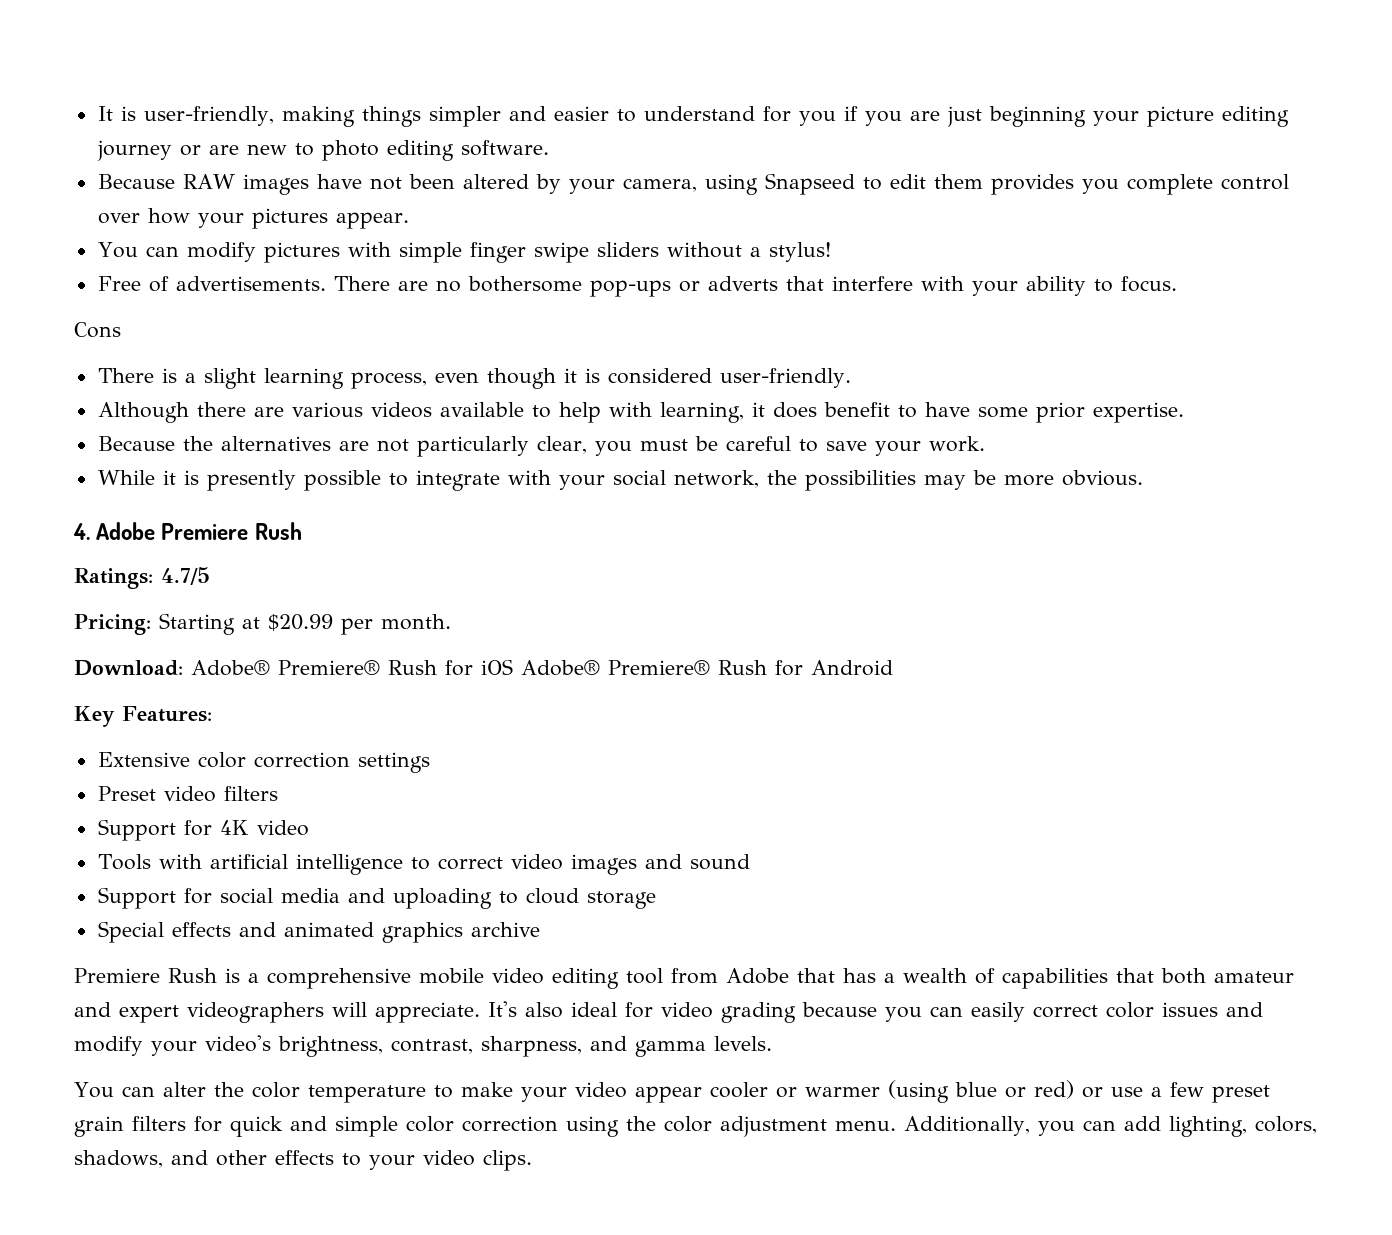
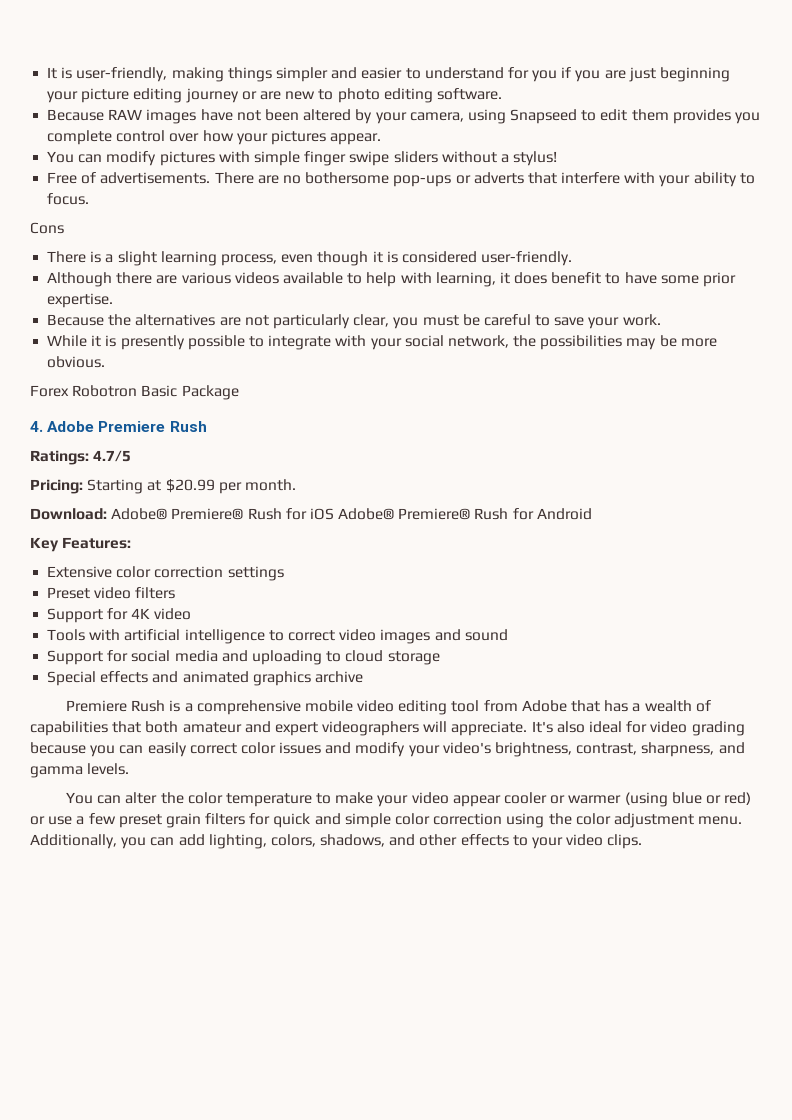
+ Forex Robotron Basic Package

